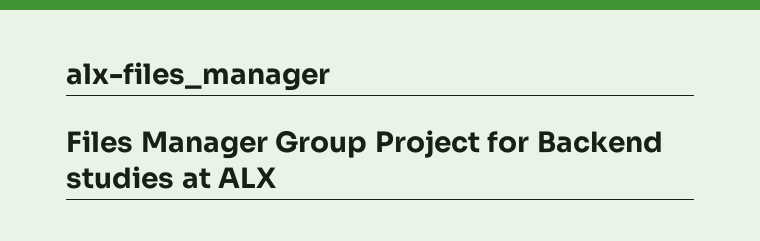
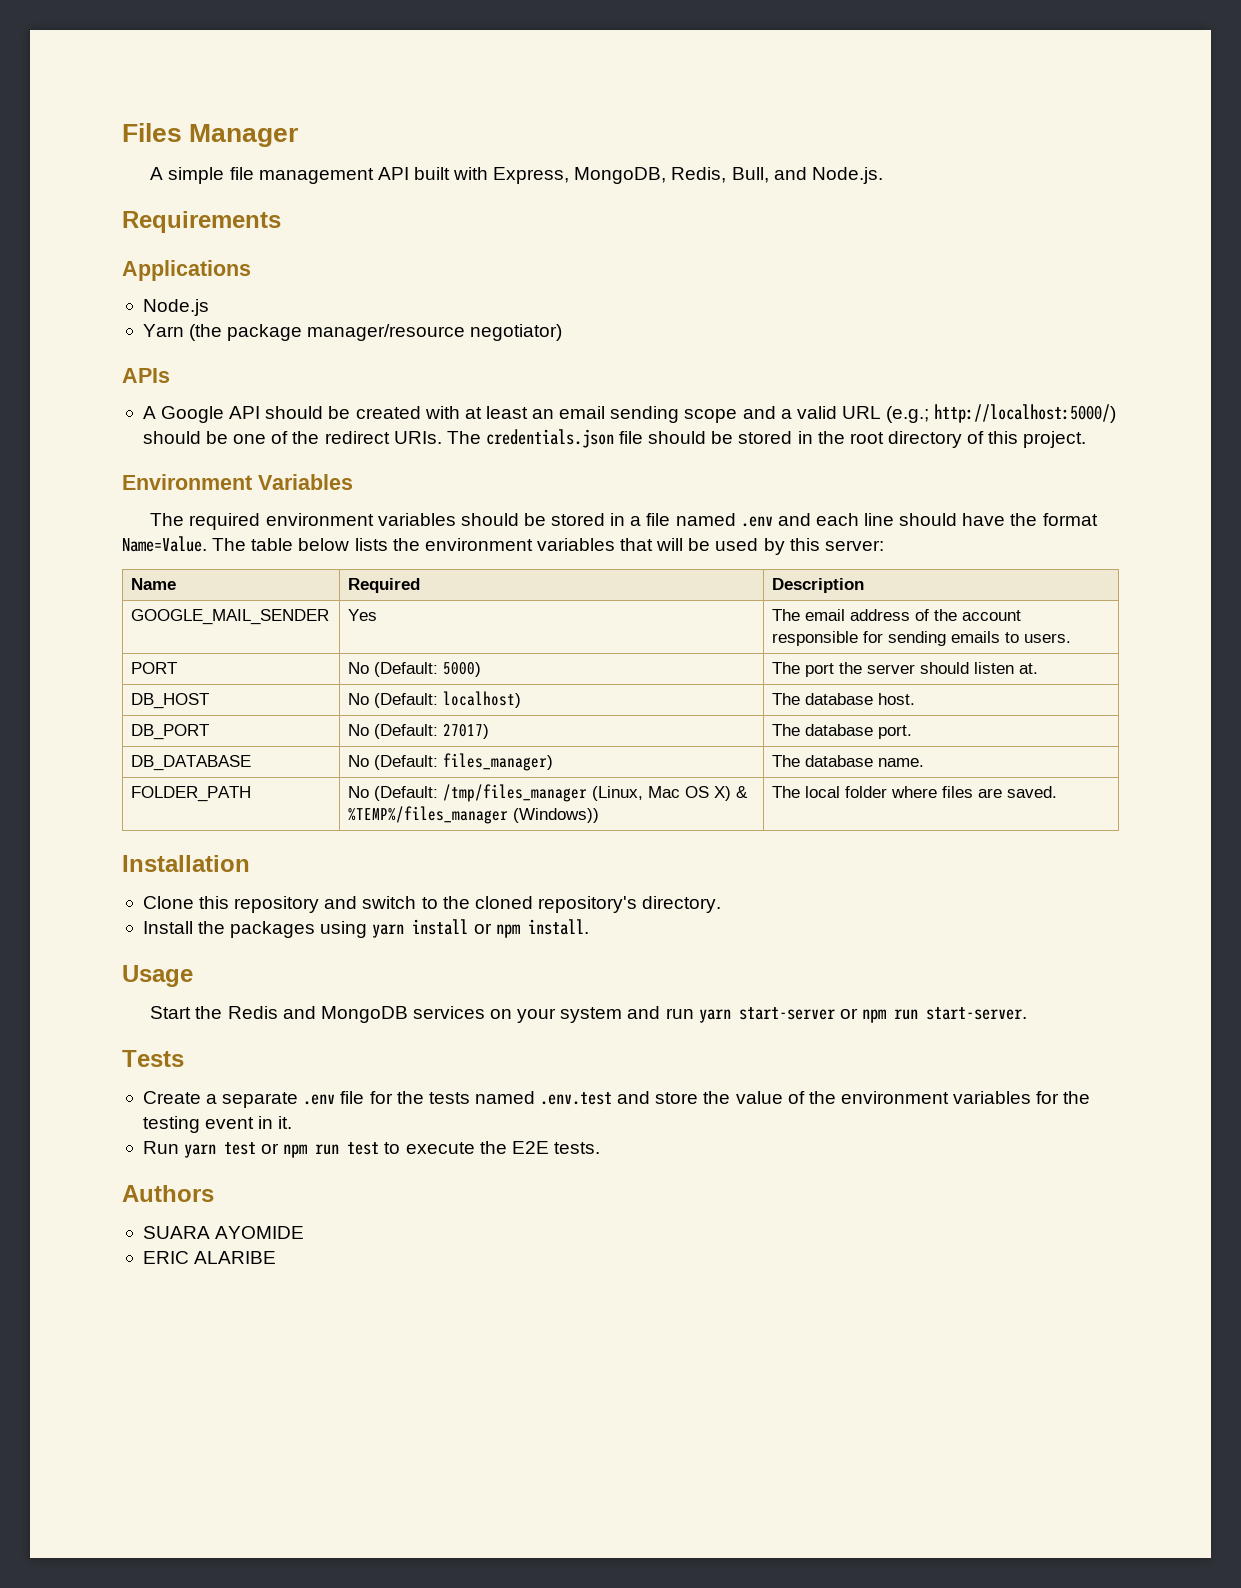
- alx-files_manager
- Files Manager Group Project for Backend studies at ALX
+ Files Manager
+ A simple file management API built with Express, MongoDB, Redis, Bull, and Node.js.
+ Requirements
+ Applications
+ Node.js
+ Yarn (the package manager/resource negotiator)
+ APIs
+ A Google API should be created with at least an email sending scope and a valid URL (e.g.; http://localhost:5000/) should be one of the redirect URIs. The credentials.json file should be stored in the root directory of this project.
+ Environment Variables
+ The required environment variables should be stored in a file named .env and each line should have the format Name=Value. The table below lists the environment variables that will be used by this server:
+ Name | Required | Description
+ GOOGLE_MAIL_SENDER | Yes | The email address of the account responsible for sending emails to users.
+ PORT | No (Default: 5000) | The port the server should listen at.
+ DB_HOST | No (Default: localhost) | The database host.
+ DB_PORT | No (Default: 27017) | The database port.
+ DB_DATABASE | No (Default: files_manager) | The database name.
+ FOLDER_PATH | No (Default: /tmp/files_manager (Linux, Mac OS X) & %TEMP%/files_manager (Windows)) | The local folder where files are saved.
+ Installation
+ Clone this repository and switch to the cloned repository's directory.
+ Install the packages using yarn install or npm install.
+ Usage
+ Start the Redis and MongoDB services on your system and run yarn start-server or npm run start-server.
+ Tests
+ Create a separate .env file for the tests named .env.test and store the value of the environment variables for the testing event in it.
+ Run yarn test or npm run test to execute the E2E tests.
+ Authors
+ SUARA AYOMIDE
+ ERIC ALARIBE

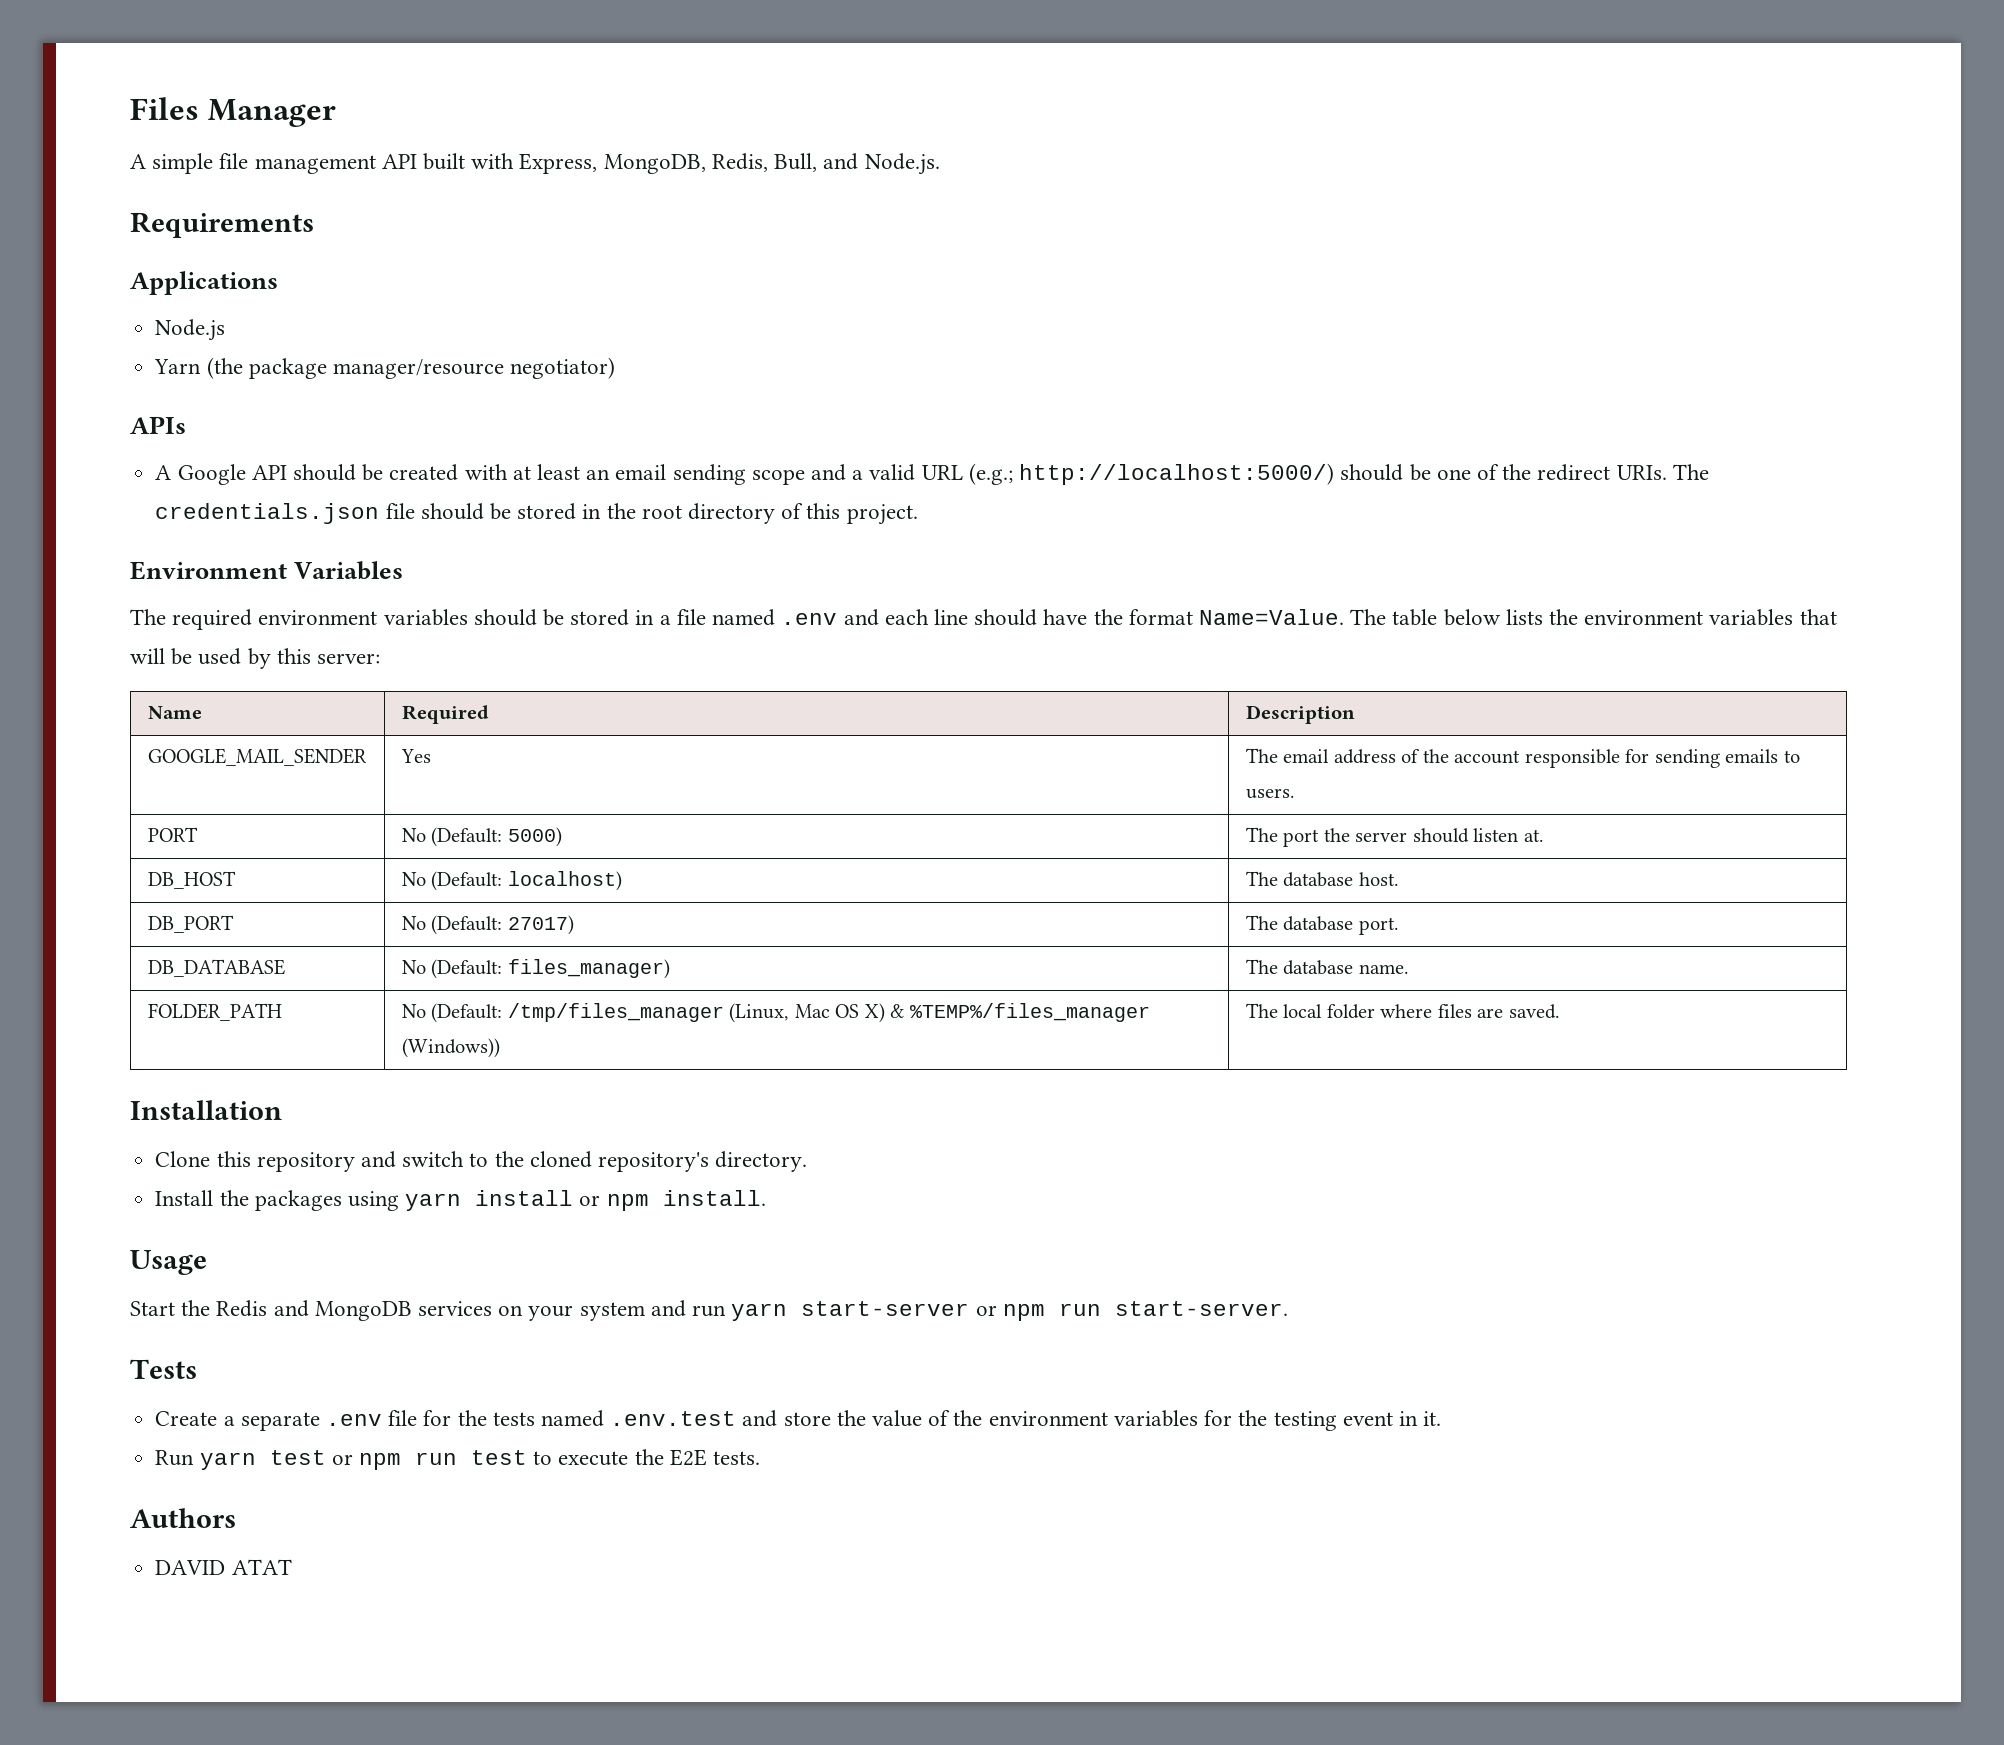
- SUARA AYOMIDE
- ERIC ALARIBE
+ DAVID ATAT

